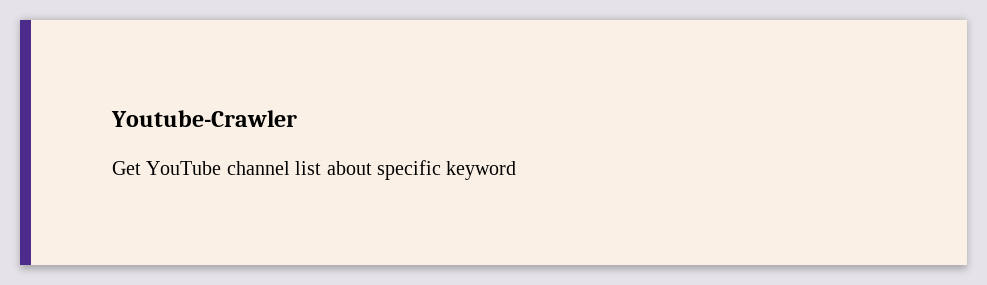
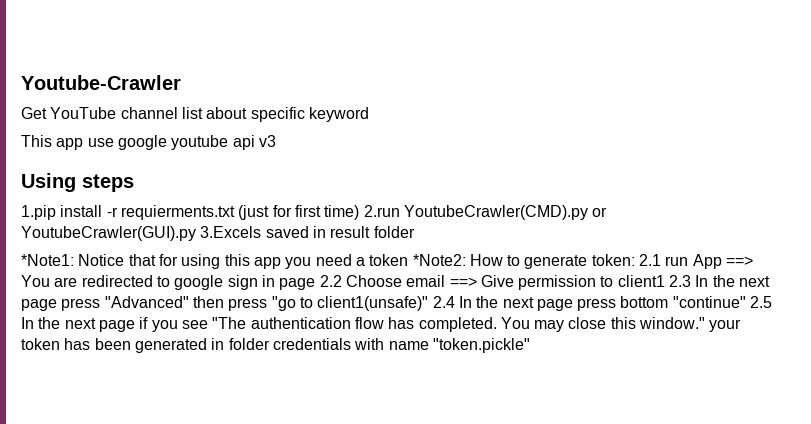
+ This app use google youtube api v3
+ Using steps
+ 1.pip install -r requierments.txt (just for first time) 2.run YoutubeCrawler(CMD).py or YoutubeCrawler(GUI).py 3.Excels saved in result folder
+ *Note1: Notice that for using this app you need a token *Note2: How to generate token: 2.1 run App ==> You are redirected to google sign in page 2.2 Choose email ==> Give permission to client1 2.3 In the next page press "Advanced" then press "go to client1(unsafe)" 2.4 In the next page press bottom "continue" 2.5 In the next page if you see "The authentication flow has completed. You may close this window." your token has been generated in folder credentials with name "token.pickle"

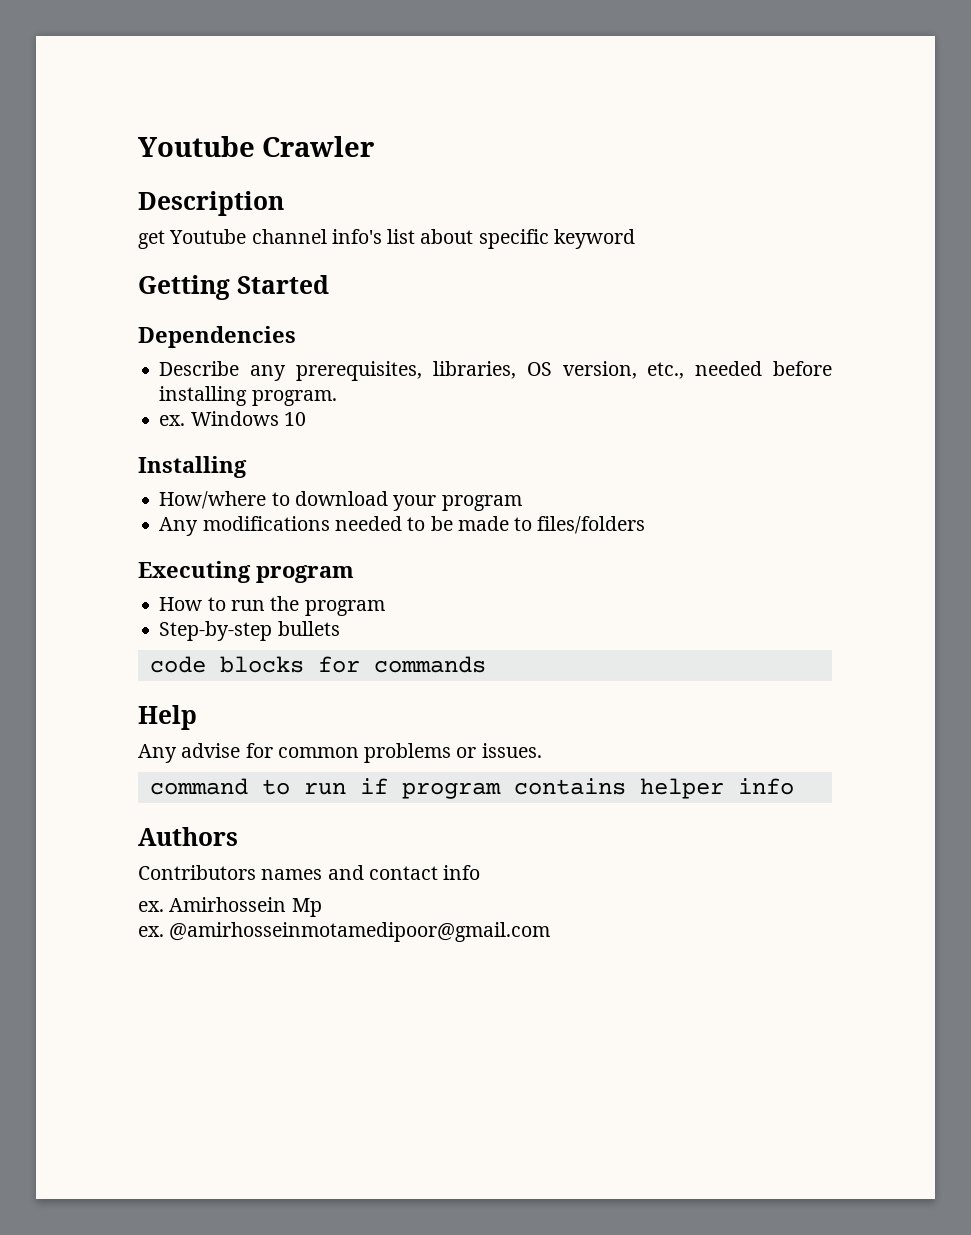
- Youtube-Crawler
- Get YouTube channel list about specific keyword
- This app use google youtube api v3
- Using steps
- 1.pip install -r requierments.txt (just for first time) 2.run YoutubeCrawler(CMD).py or YoutubeCrawler(GUI).py 3.Excels saved in result folder
- *Note1: Notice that for using this app you need a token *Note2: How to generate token: 2.1 run App ==> You are redirected to google sign in page 2.2 Choose email ==> Give permission to client1 2.3 In the next page press "Advanced" then press "go to client1(unsafe)" 2.4 In the next page press bottom "continue" 2.5 In the next page if you see "The authentication flow has completed. You may close this window." your token has been generated in folder credentials with name "token.pickle"
+ Youtube Crawler
+ Description
+ get Youtube channel info's list about specific keyword
+ Getting Started
+ Dependencies
+ Describe any prerequisites, libraries, OS version, etc., needed before installing program.
+ ex. Windows 10
+ Installing
+ How/where to download your program
+ Any modifications needed to be made to files/folders
+ Executing program
+ How to run the program
+ Step-by-step bullets
+ code blocks for commands
+ Help
+ Any advise for common problems or issues.
+ command to run if program contains helper info
+ Authors
+ Contributors names and contact info
+ ex. Amirhossein Mp
+ ex. @amirhosseinmotamedipoor@gmail.com

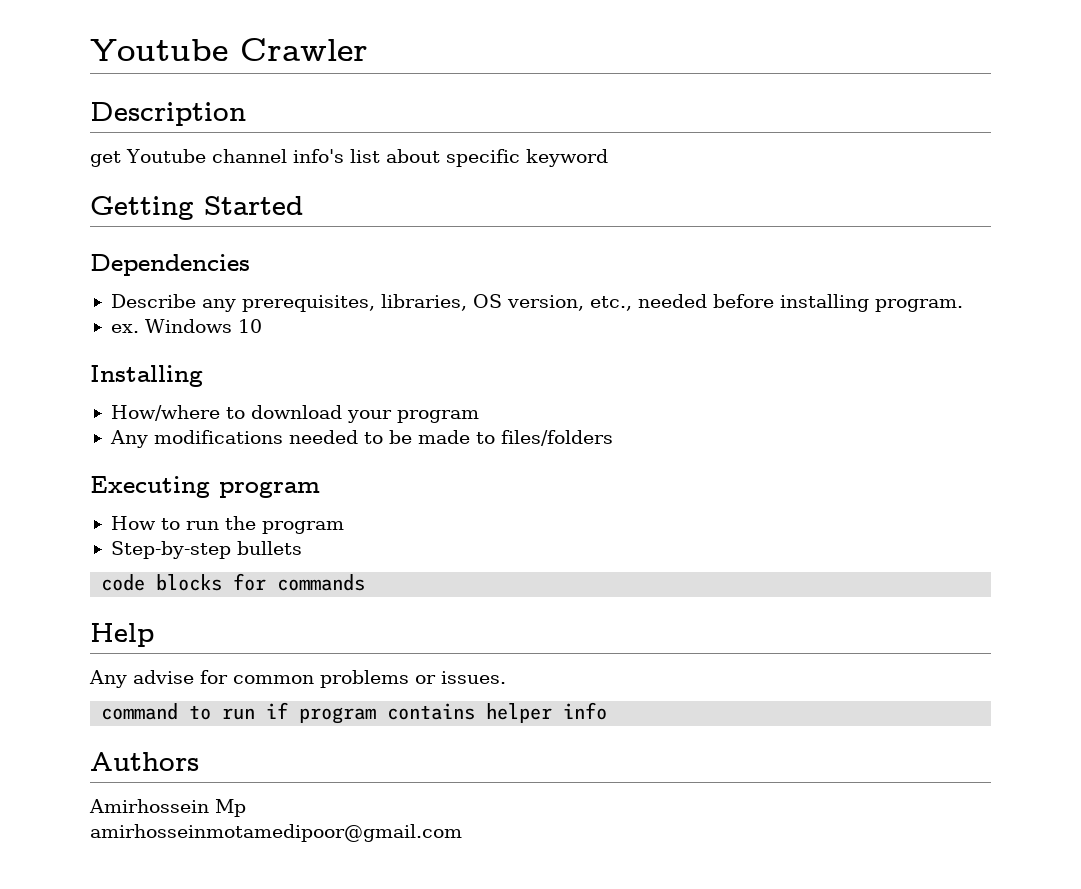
- Contributors names and contact info
- ex.
- ex. @amirhosseinmotamedipoor@gmail.com
+ amirhosseinmotamedipoor@gmail.com

